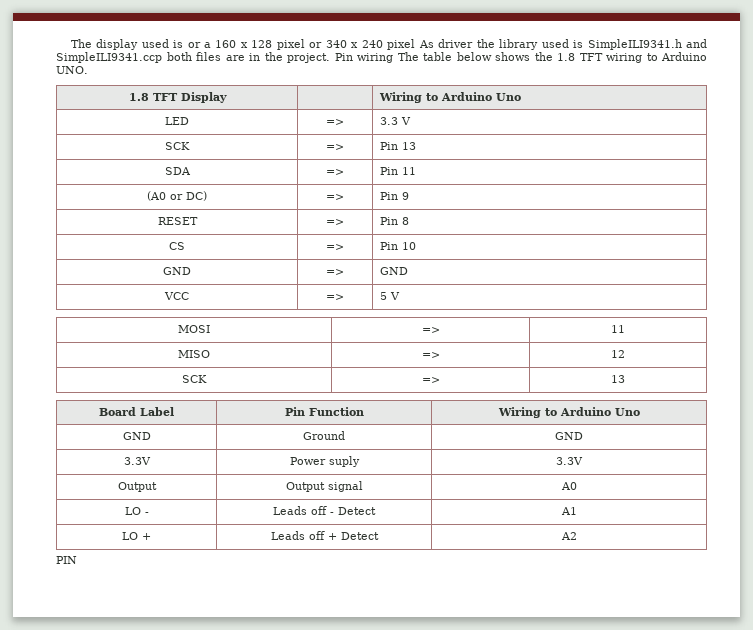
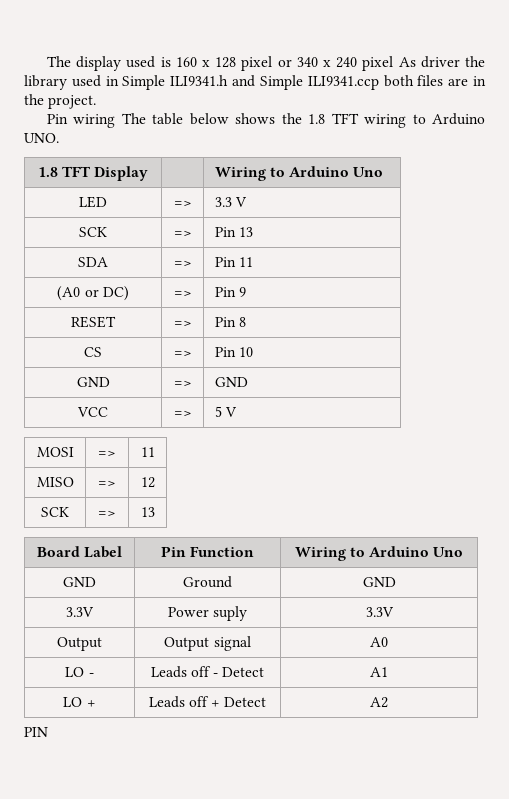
- The display used is or a 160 x 128 pixel or 340 x 240 pixel As driver the library used is SimpleILI9341.h and SimpleILI9341.ccp both files are in the project. Pin wiring The table below shows the 1.8 TFT wiring to Arduino UNO.
+ The display used is 160 x 128 pixel or 340 x 240 pixel As driver the library used in Simple ILI9341.h and Simple ILI9341.ccp both files are in the project.
+ Pin wiring The table below shows the 1.8 TFT wiring to Arduino UNO.

